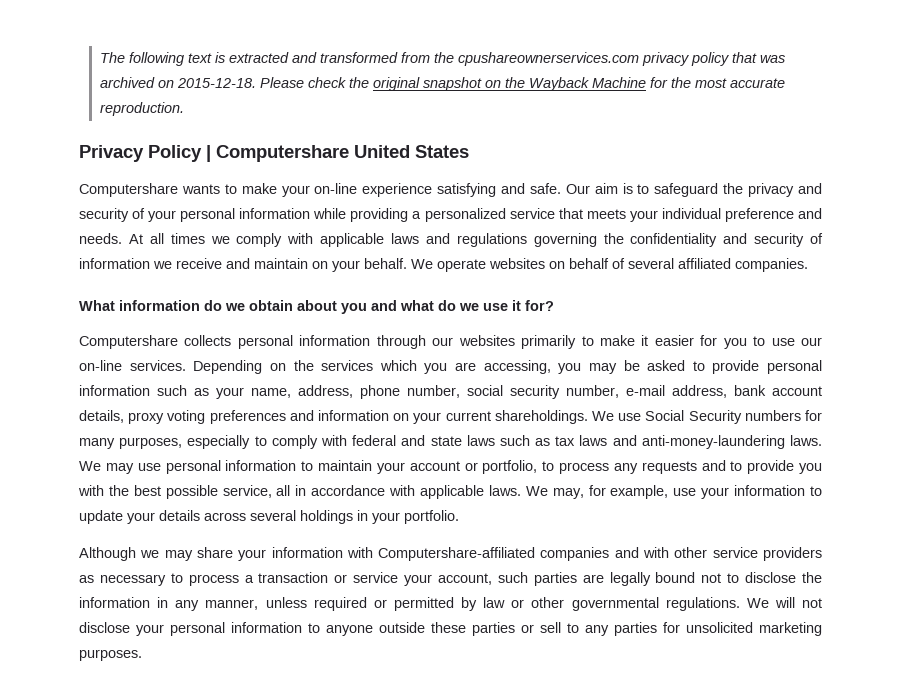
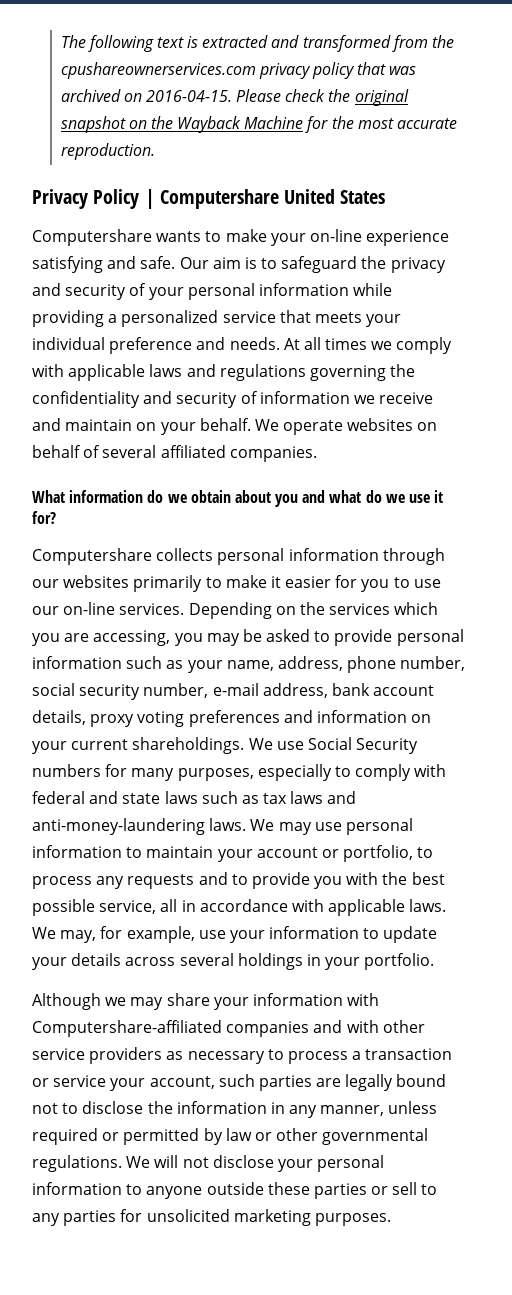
- The following text is extracted and transformed from the cpushareownerservices.com privacy policy that was archived on 2015-12-18.
+ The following text is extracted and transformed from the cpushareownerservices.com privacy policy that was archived on 2016-04-15.

